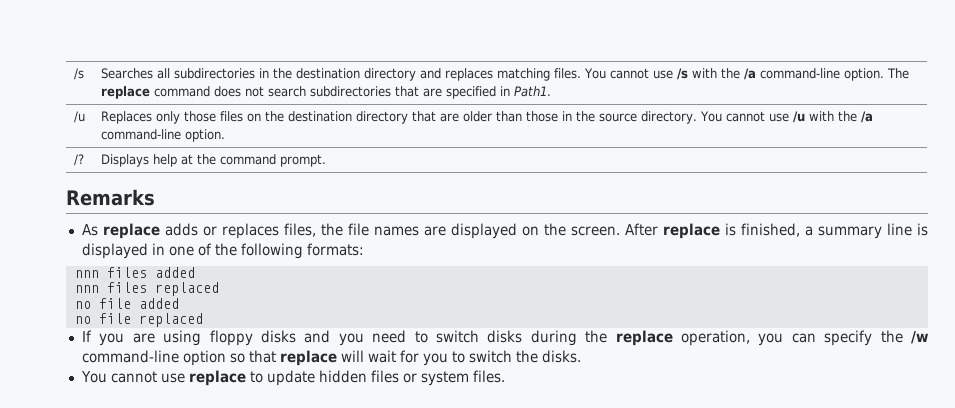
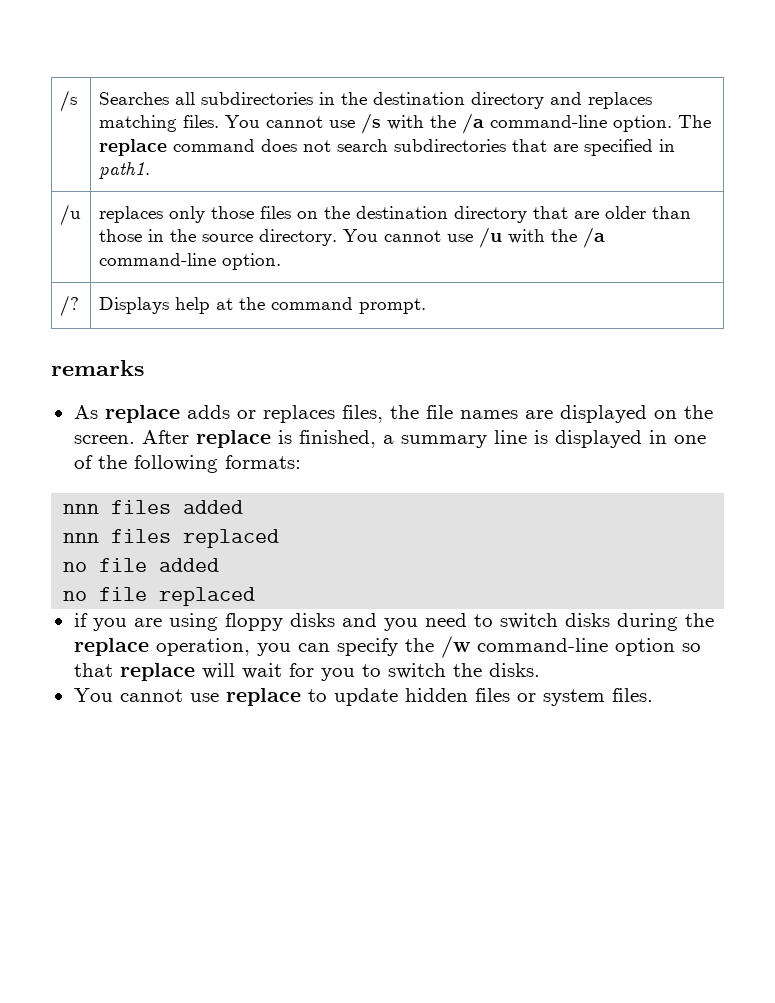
- /s | Searches all subdirectories in the destination directory and replaces matching files. You cannot use /s with the /a command-line option. The replace command does not search subdirectories that are specified in Path1.
+ /s | Searches all subdirectories in the destination directory and replaces matching files. You cannot use /s with the /a command-line option. The replace command does not search subdirectories that are specified in path1.
- /u | Replaces only those files on the destination directory that are older than those in the source directory. You cannot use /u with the /a command-line option.
+ /u | replaces only those files on the destination directory that are older than those in the source directory. You cannot use /u with the /a command-line option.
- Remarks
+ remarks
- If you are using floppy disks and you need to switch disks during the replace operation, you can specify the /w command-line option so that replace will wait for you to switch the disks.
+ if you are using floppy disks and you need to switch disks during the replace operation, you can specify the /w command-line option so that replace will wait for you to switch the disks.

